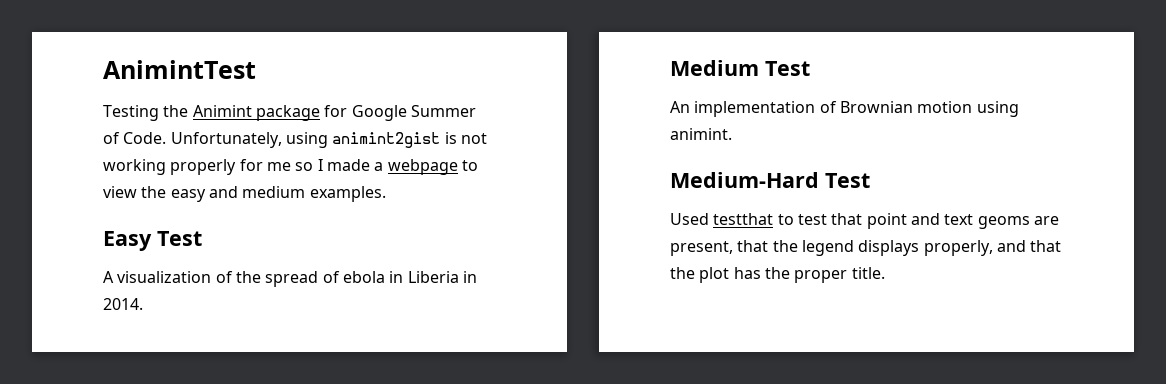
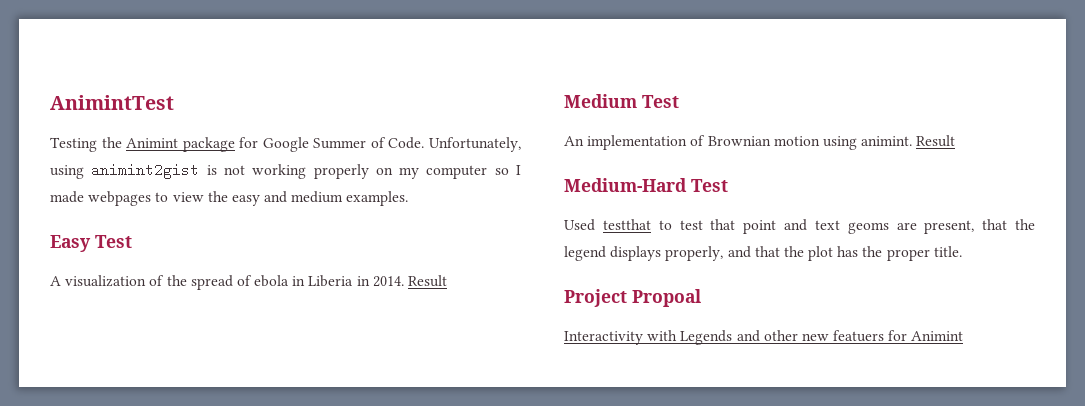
- Unfortunately, using animint2gist is not working properly for me so I made a webpage to view the easy and medium examples.
+ Unfortunately, using animint2gist is not working properly on my computer so I made webpages to view the easy and medium examples.
- A visualization of the spread of ebola in Liberia in 2014.
+ A visualization of the spread of ebola in Liberia in 2014. Result
- An implementation of Brownian motion using animint.
+ An implementation of Brownian motion using animint. Result
+ Project Propoal
+ Interactivity with Legends and other new featuers for Animint

